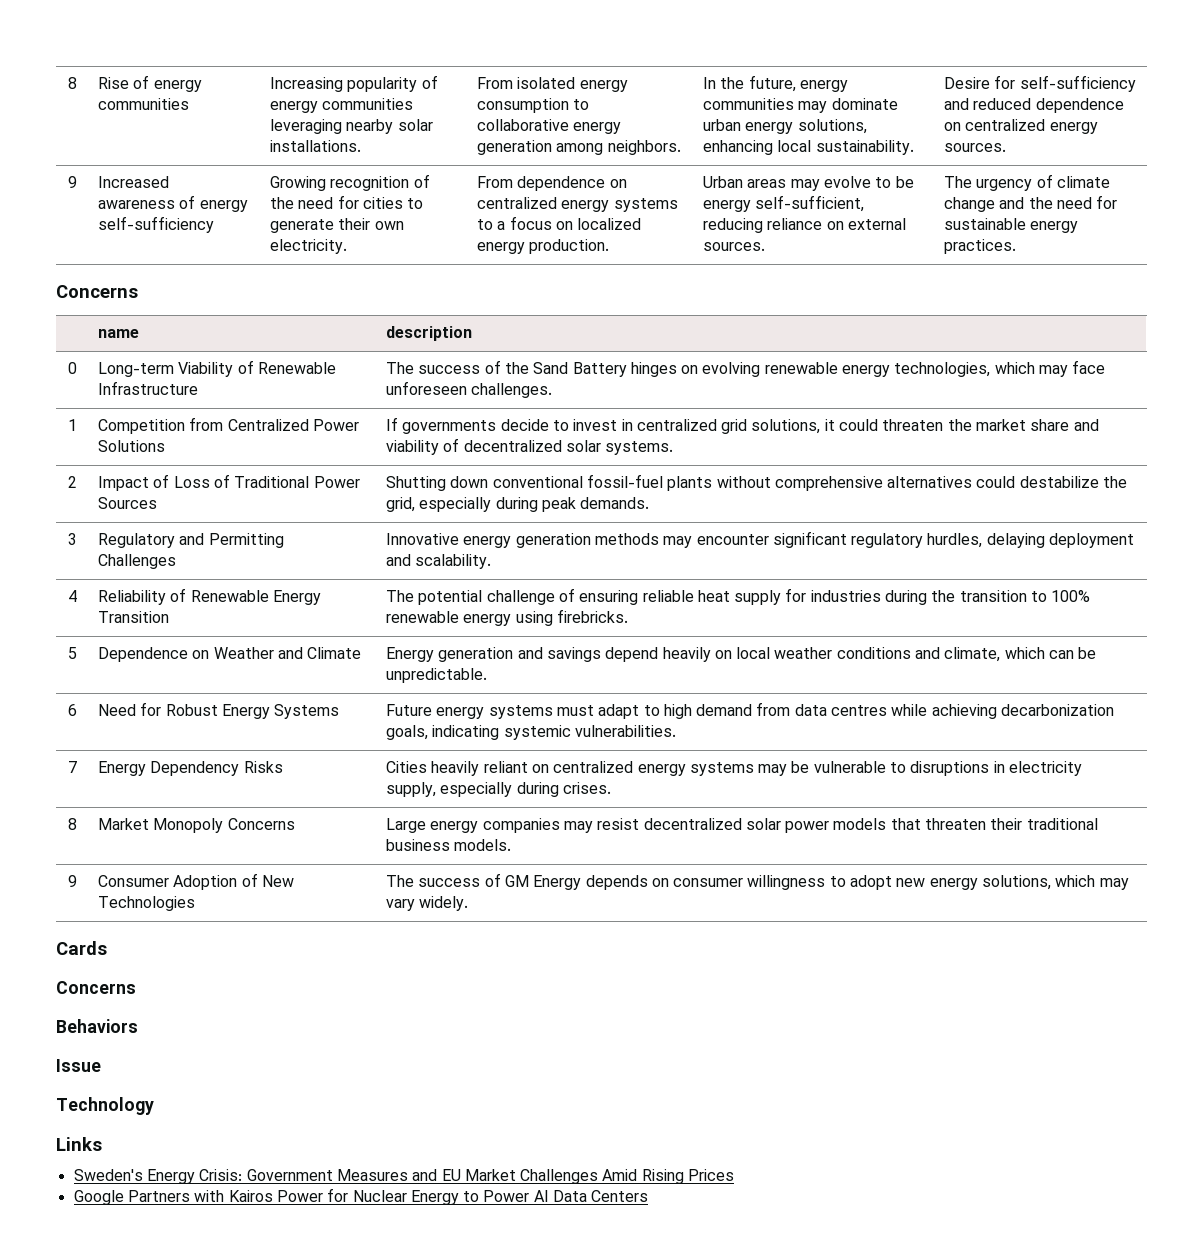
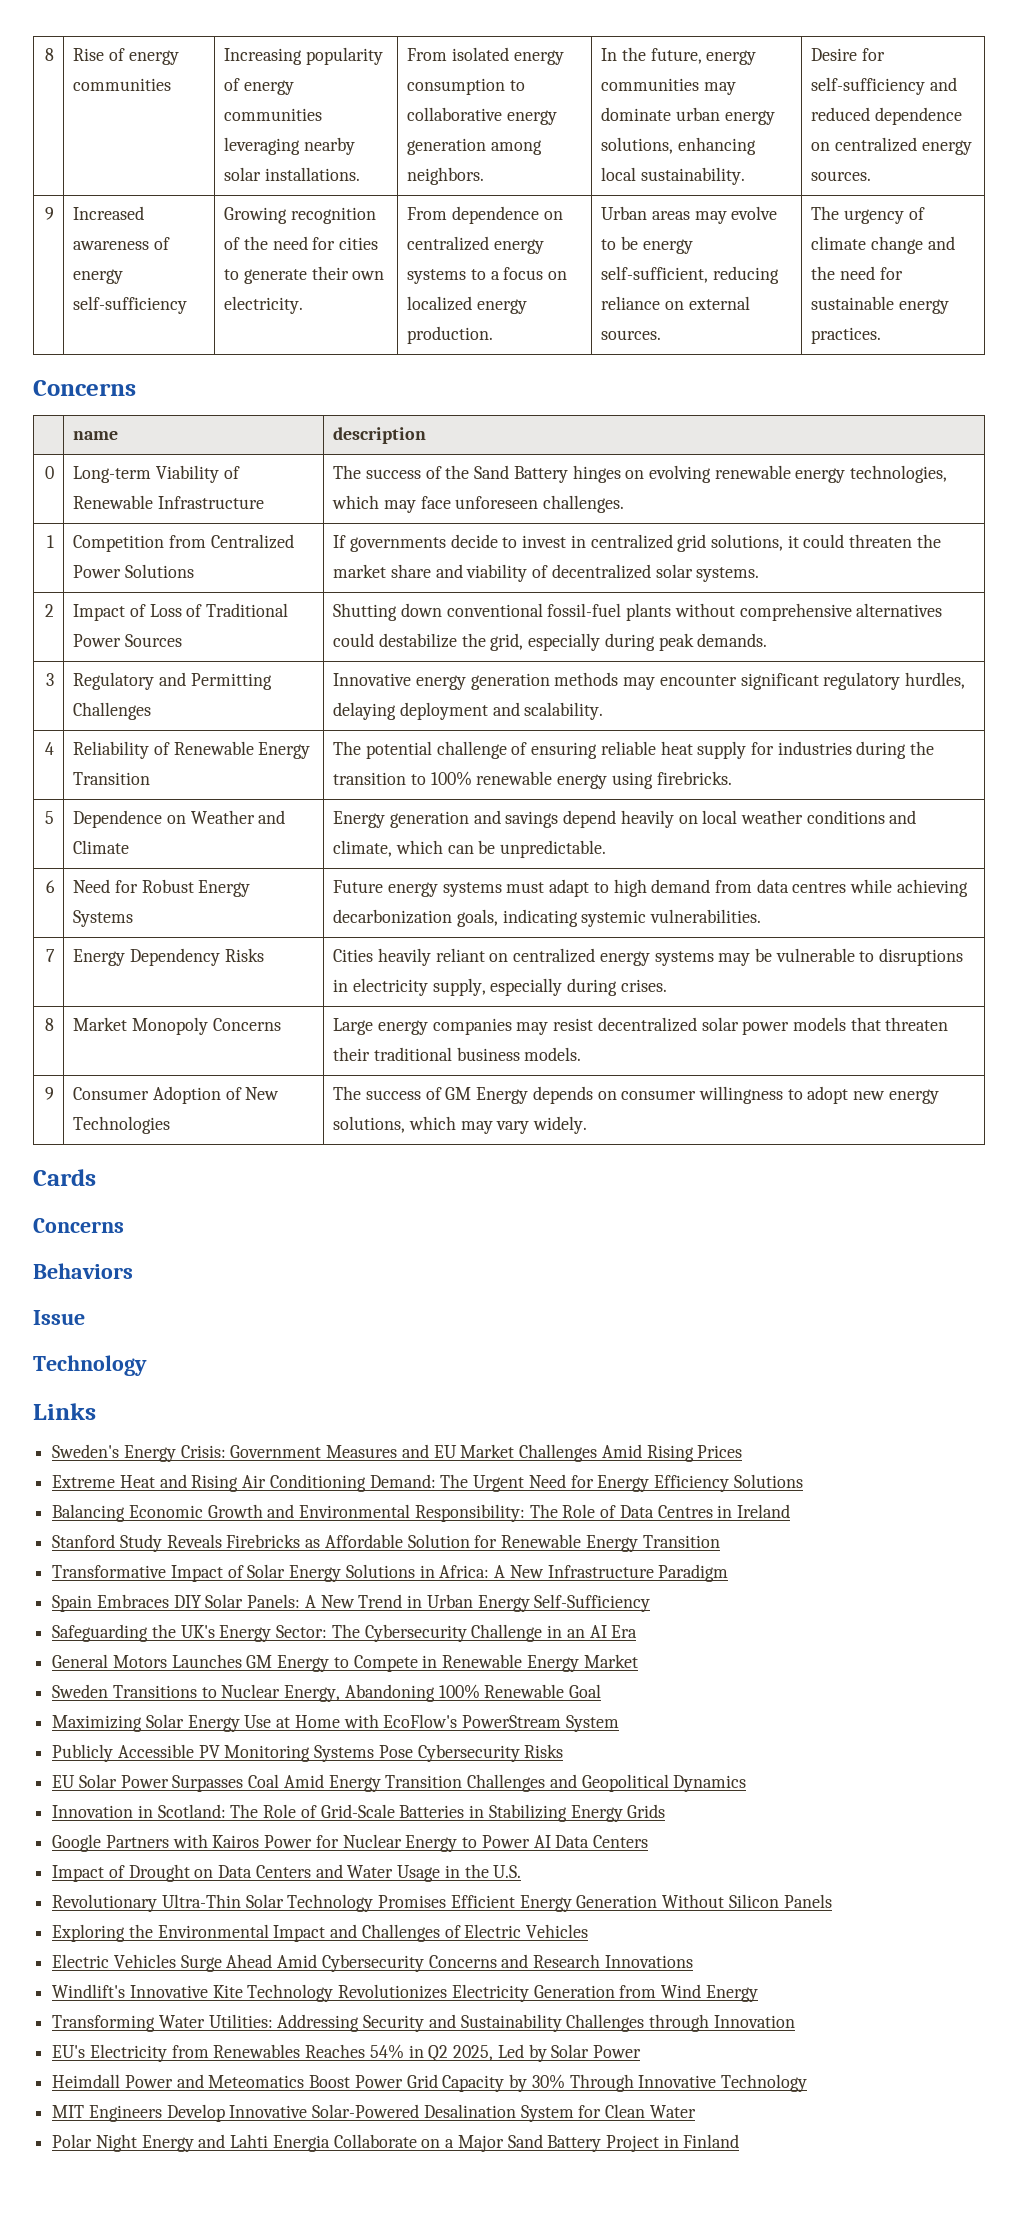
+ Extreme Heat and Rising Air Conditioning Demand: The Urgent Need for Energy Efficiency Solutions
+ Balancing Economic Growth and Environmental Responsibility: The Role of Data Centres in Ireland
+ Stanford Study Reveals Firebricks as Affordable Solution for Renewable Energy Transition
+ Transformative Impact of Solar Energy Solutions in Africa: A New Infrastructure Paradigm
+ Spain Embraces DIY Solar Panels: A New Trend in Urban Energy Self-Sufficiency
+ Safeguarding the UK's Energy Sector: The Cybersecurity Challenge in an AI Era
+ General Motors Launches GM Energy to Compete in Renewable Energy Market
+ Sweden Transitions to Nuclear Energy, Abandoning 100% Renewable Goal
+ Maximizing Solar Energy Use at Home with EcoFlow's PowerStream System
+ Publicly Accessible PV Monitoring Systems Pose Cybersecurity Risks
+ EU Solar Power Surpasses Coal Amid Energy Transition Challenges and Geopolitical Dynamics
+ Innovation in Scotland: The Role of Grid-Scale Batteries in Stabilizing Energy Grids
+ Impact of Drought on Data Centers and Water Usage in the U.S.
+ Revolutionary Ultra-Thin Solar Technology Promises Efficient Energy Generation Without Silicon Panels
+ Exploring the Environmental Impact and Challenges of Electric Vehicles
+ Electric Vehicles Surge Ahead Amid Cybersecurity Concerns and Research Innovations
+ Windlift's Innovative Kite Technology Revolutionizes Electricity Generation from Wind Energy
+ Transforming Water Utilities: Addressing Security and Sustainability Challenges through Innovation
+ EU's Electricity from Renewables Reaches 54% in Q2 2025, Led by Solar Power
+ Heimdall Power and Meteomatics Boost Power Grid Capacity by 30% Through Innovative Technology
+ MIT Engineers Develop Innovative Solar-Powered Desalination System for Clean Water
+ Polar Night Energy and Lahti Energia Collaborate on a Major Sand Battery Project in Finland

